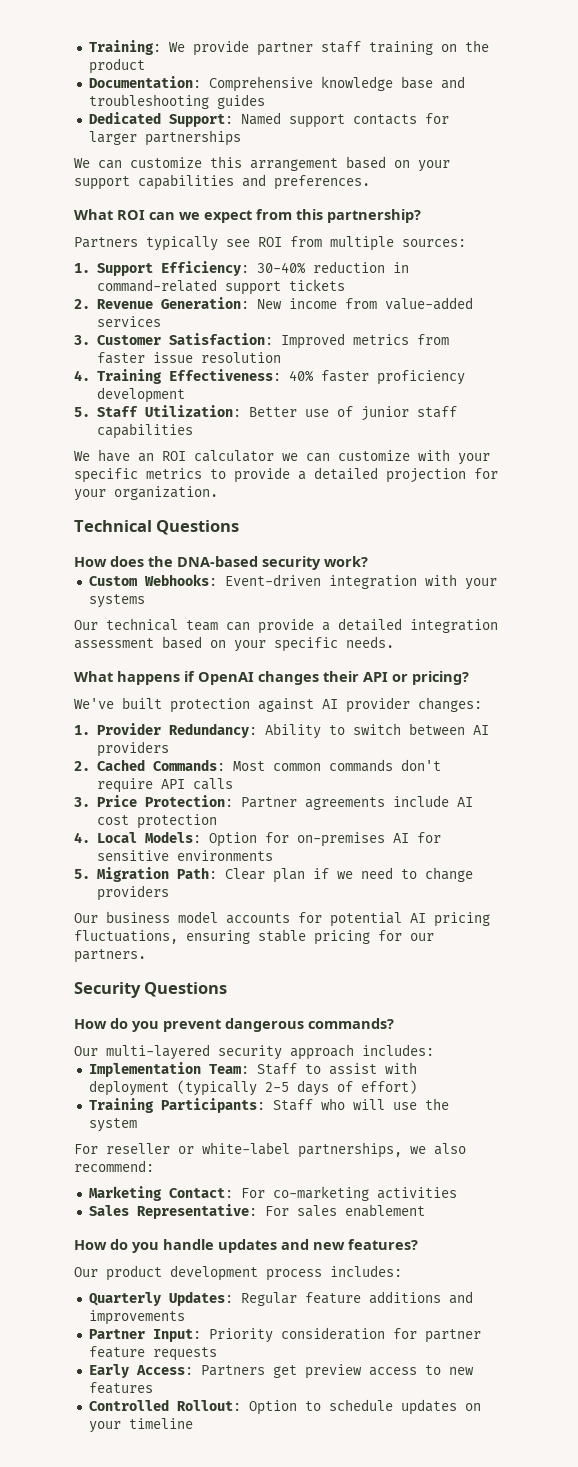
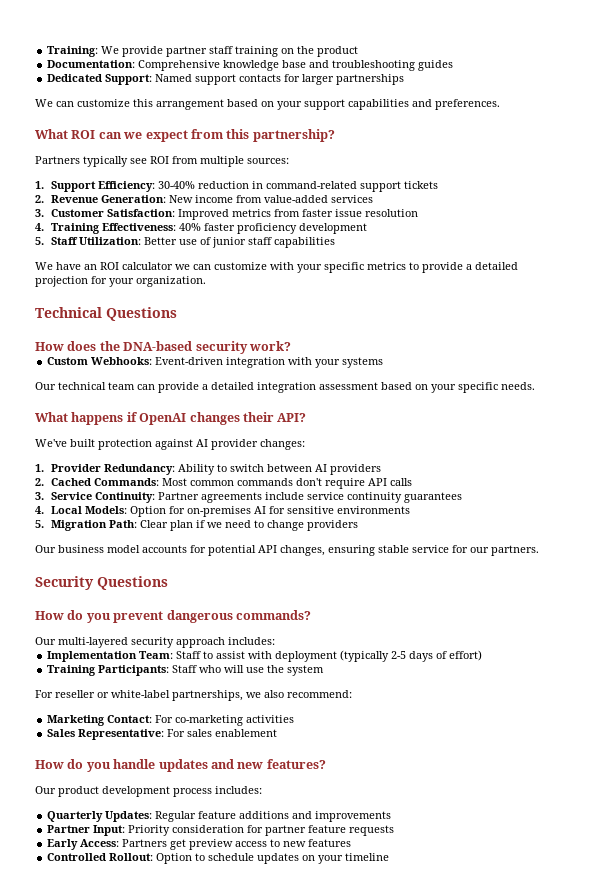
- What happens if OpenAI changes their API or pricing?
+ What happens if OpenAI changes their API?
- 3. Price Protection: Partner agreements include AI cost protection
+ 3. Service Continuity: Partner agreements include service continuity guarantees
- Our business model accounts for potential AI pricing fluctuations, ensuring stable pricing for our partners.
+ Our business model accounts for potential API changes, ensuring stable service for our partners.

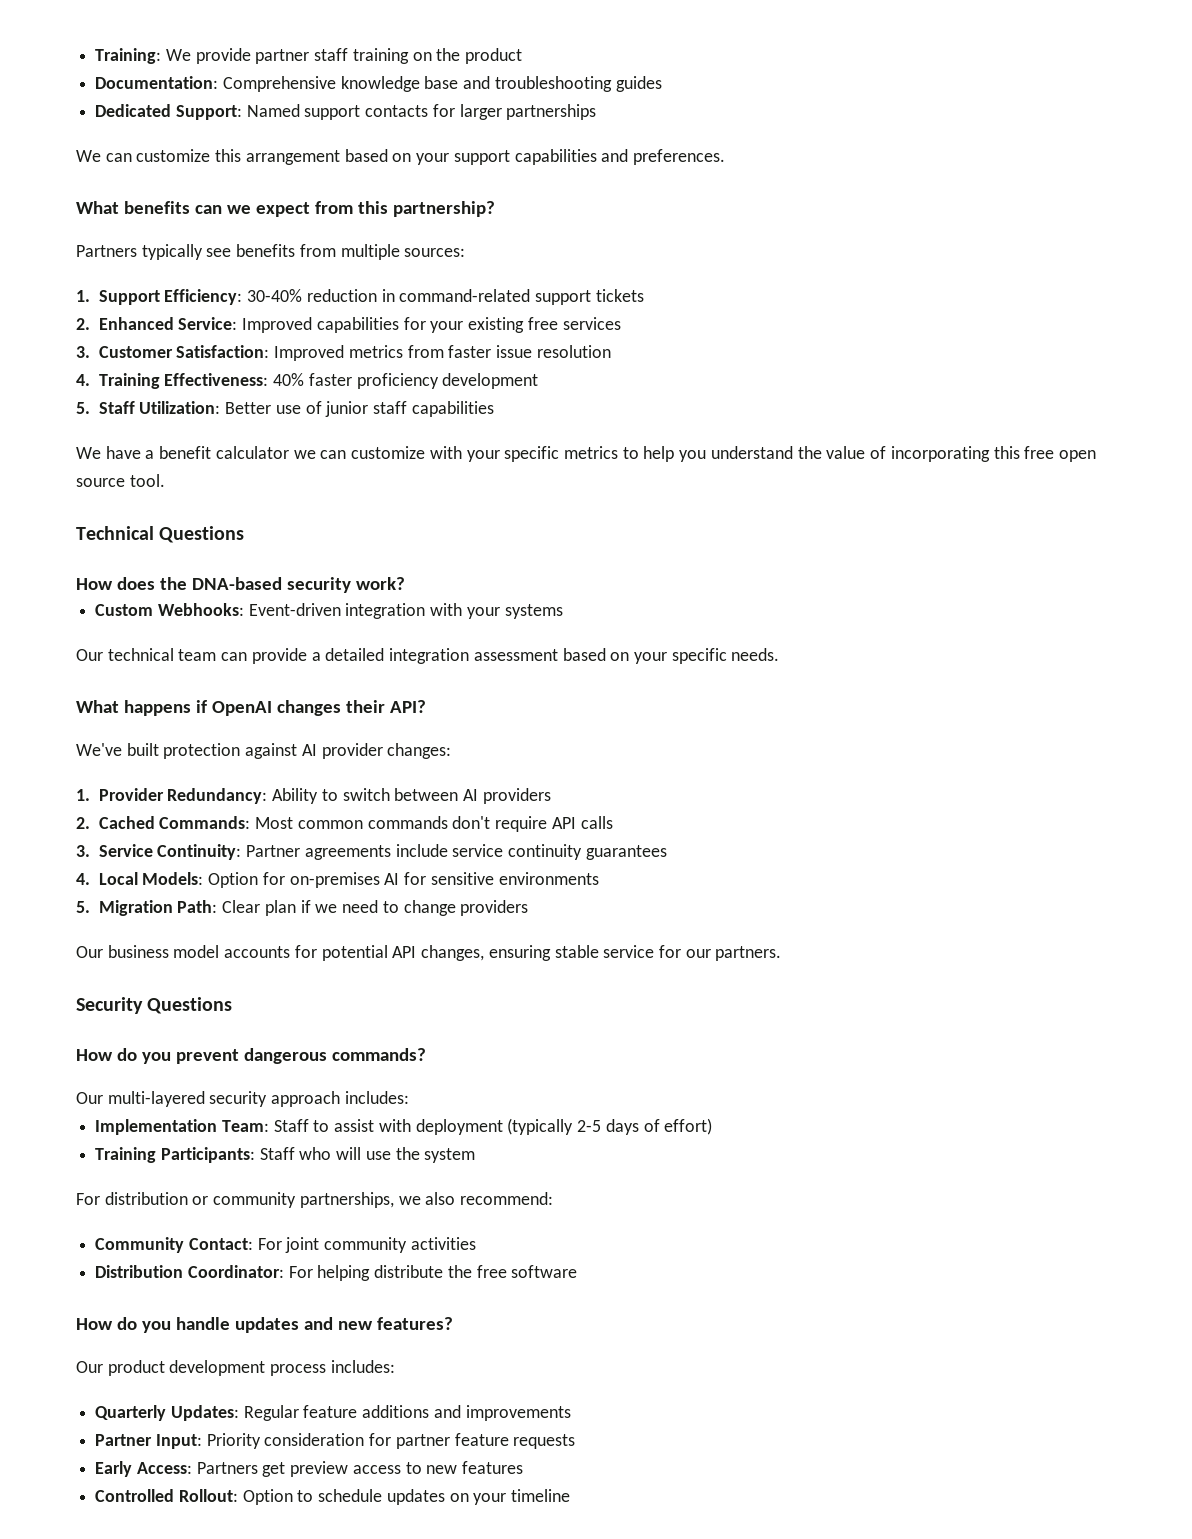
- What ROI can we expect from this partnership?
+ What benefits can we expect from this partnership?
- Partners typically see ROI from multiple sources:
+ Partners typically see benefits from multiple sources:
- 2. Revenue Generation: New income from value-added services
+ 2. Enhanced Service: Improved capabilities for your existing free services
- We have an ROI calculator we can customize with your specific metrics to provide a detailed projection for your organization.
+ We have a benefit calculator we can customize with your specific metrics to help you understand the value of incorporating this free open source tool.
- For reseller or white-label partnerships, we also recommend:
+ For distribution or community partnerships, we also recommend:
- Marketing Contact: For co-marketing activities
+ Community Contact: For joint community activities
- Sales Representative: For sales enablement
+ Distribution Coordinator: For helping distribute the free software

